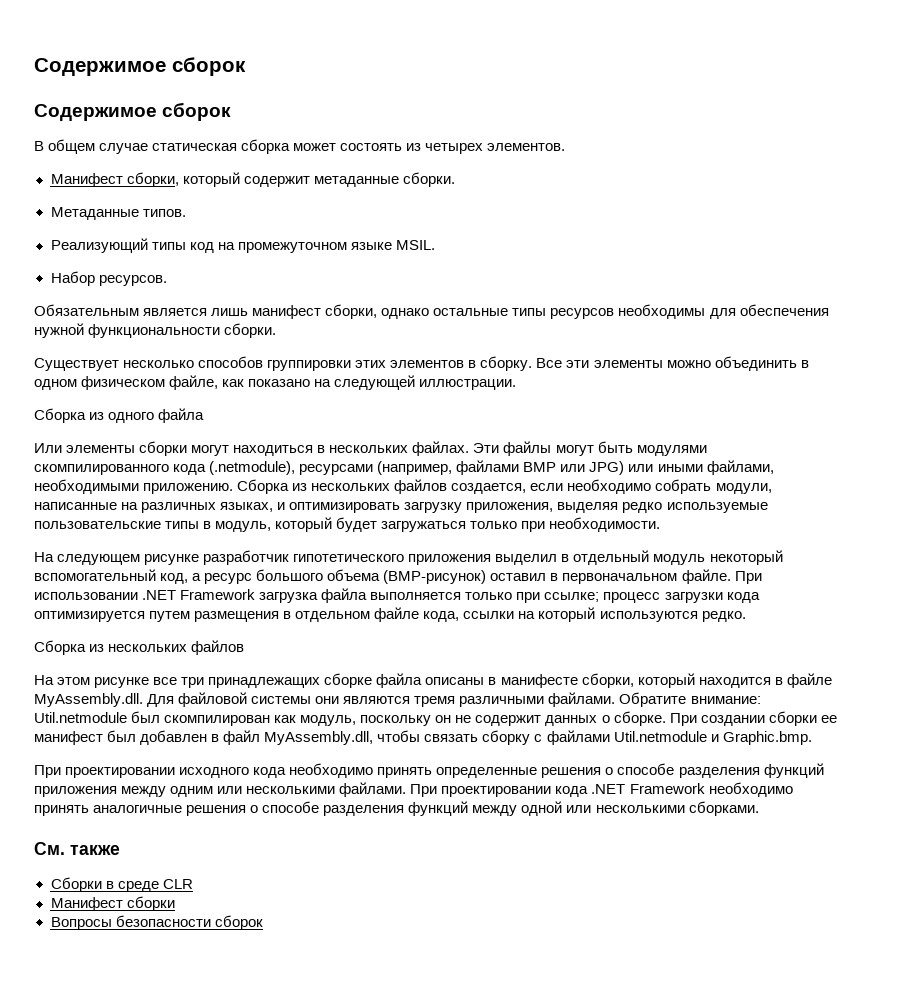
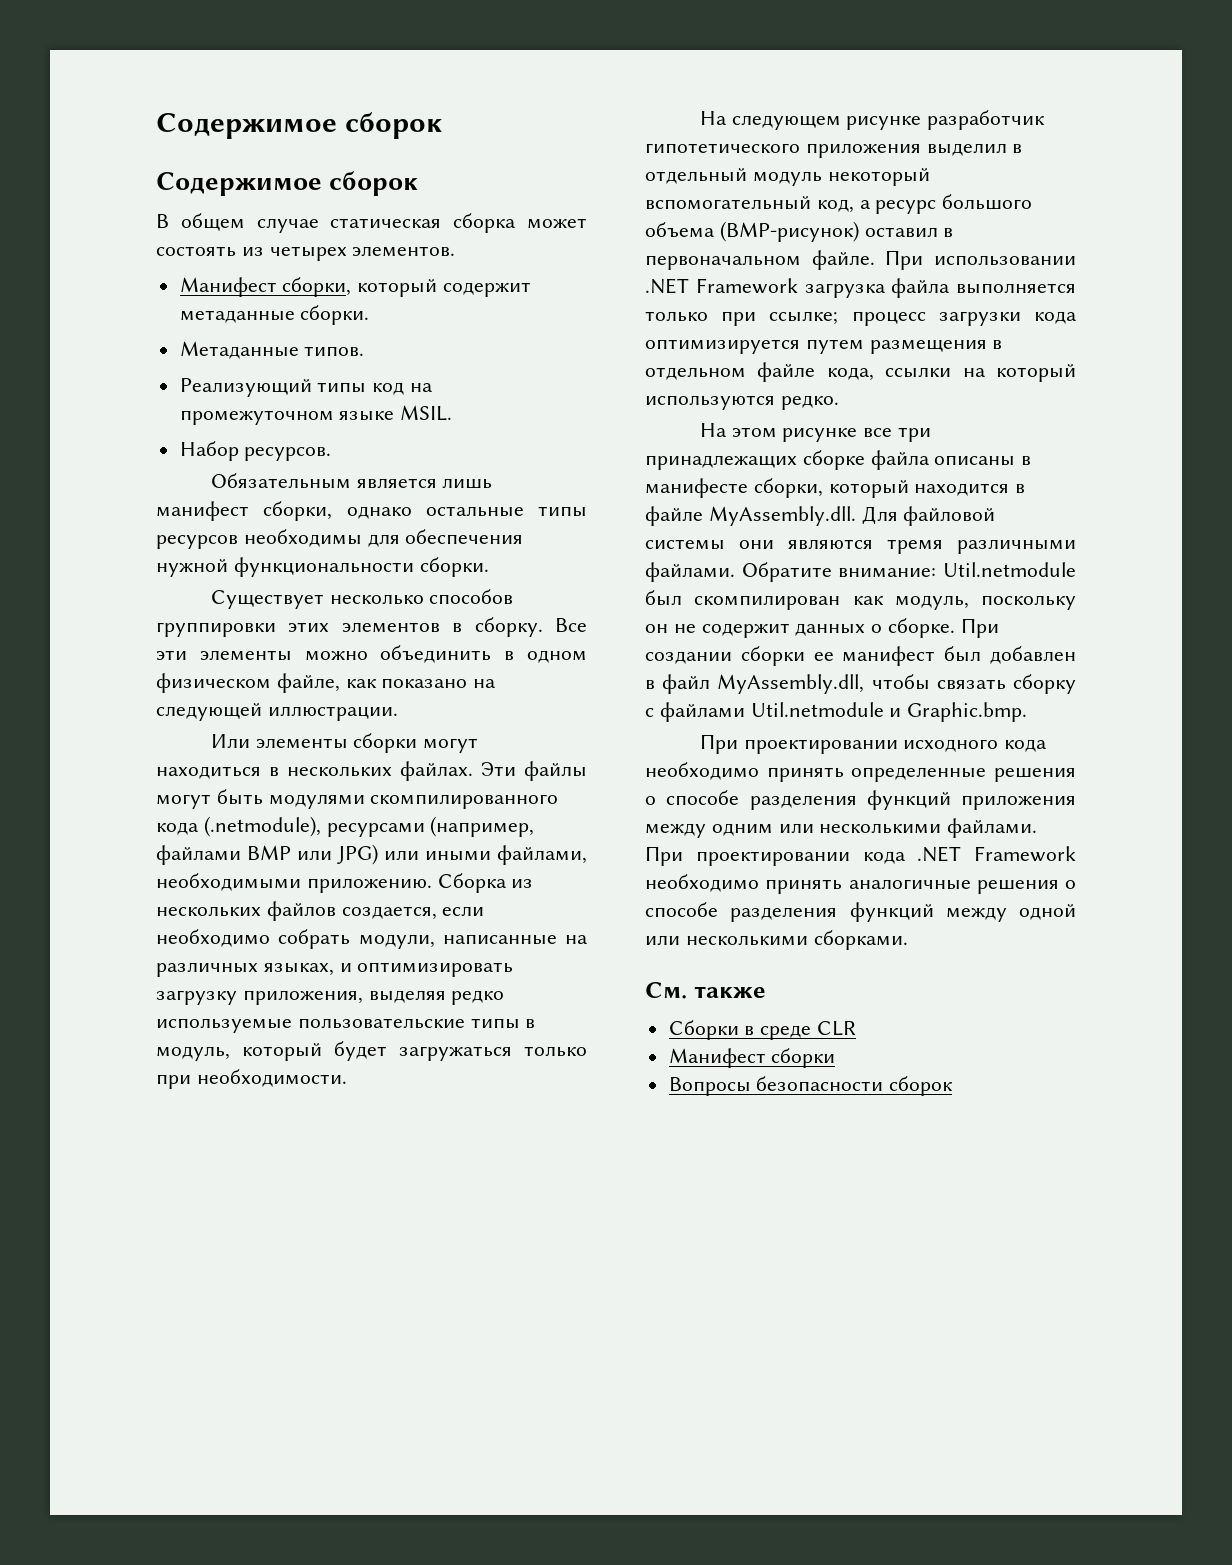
- Сборка из одного файла
  При использовании .NET Framework загрузка файла выполняется только при ссылке; процесс загрузки кода оптимизируется путем размещения в отдельном файле кода, ссылки на который используются редко.
- Сборка из нескольких файлов

